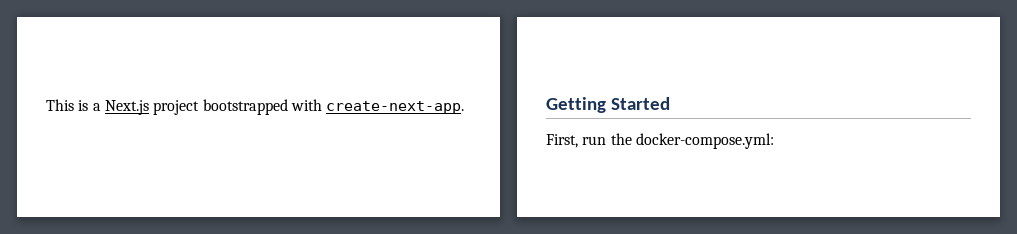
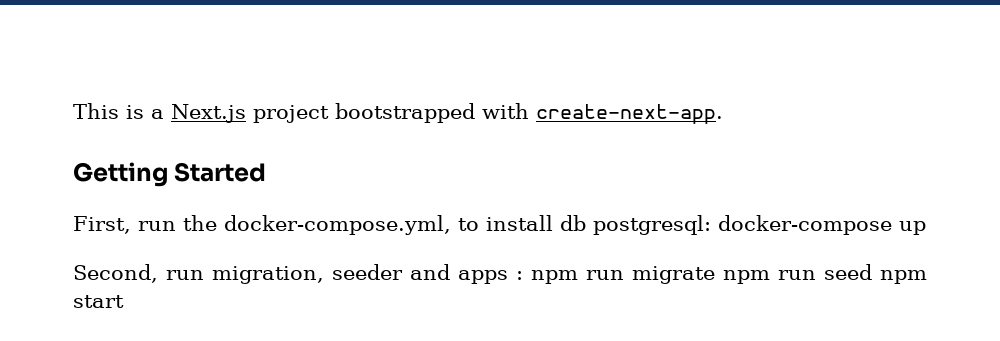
- First, run the docker-compose.yml:
+ First, run the docker-compose.yml, to install db postgresql: docker-compose up
+ Second, run migration, seeder and apps : npm run migrate npm run seed npm start

